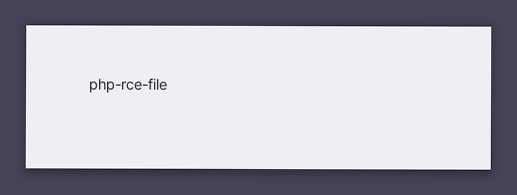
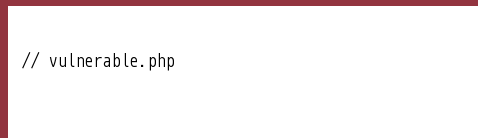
- php-rce-file
+ // vulnerable.php

